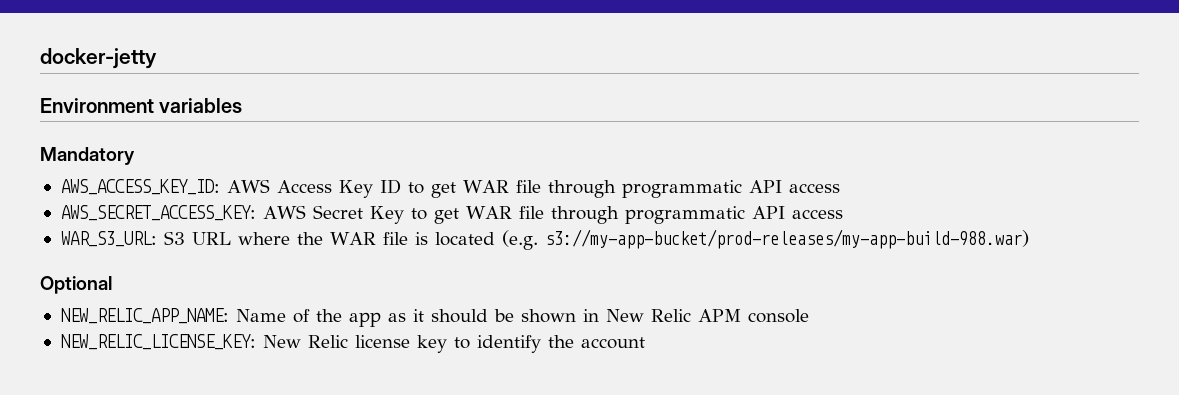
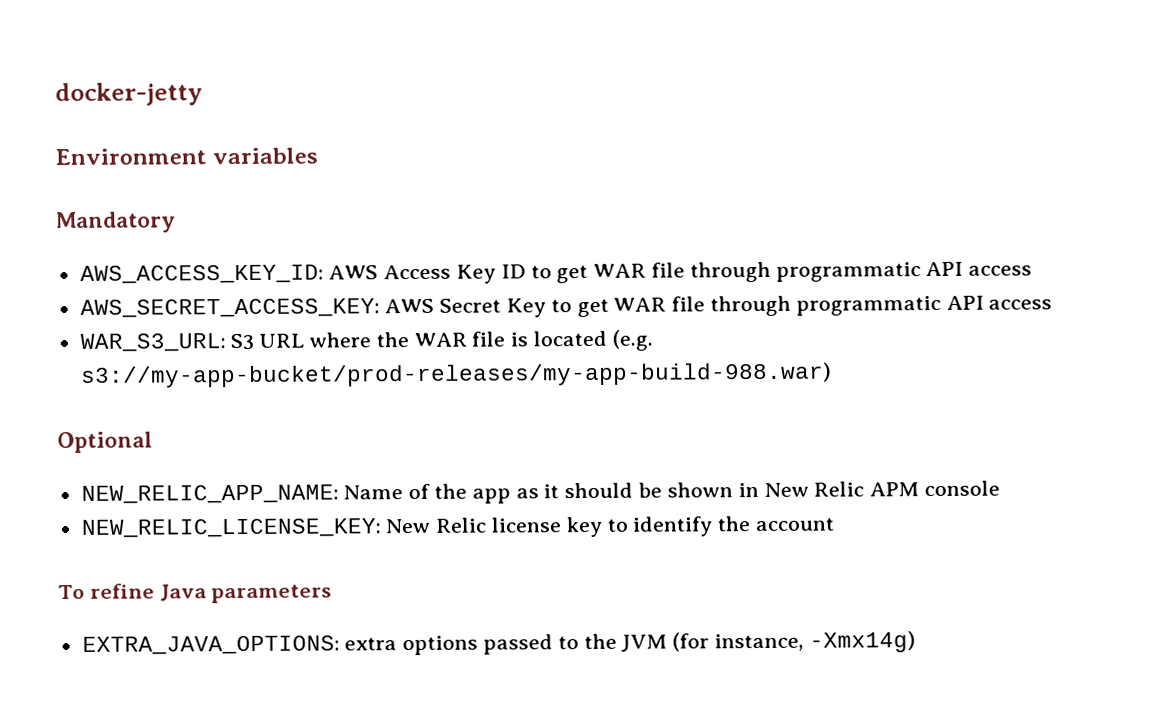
+ To refine Java parameters
+ EXTRA_JAVA_OPTIONS: extra options passed to the JVM (for instance, -Xmx14g)

